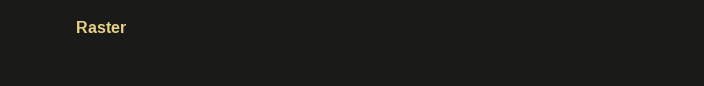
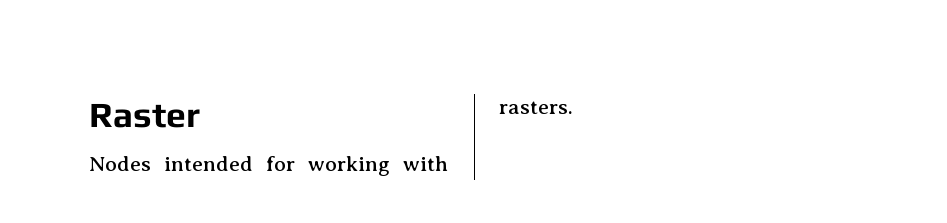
+ Nodes intended for working with rasters.

